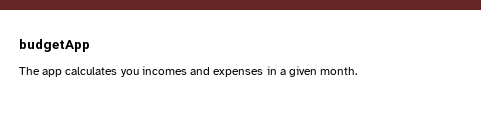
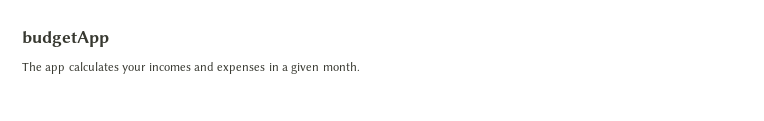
- The app calculates you incomes and expenses in a given month.
+ The app calculates your incomes and expenses in a given month.

